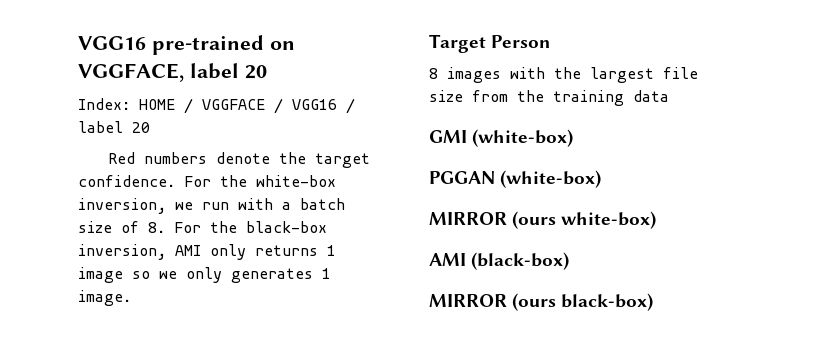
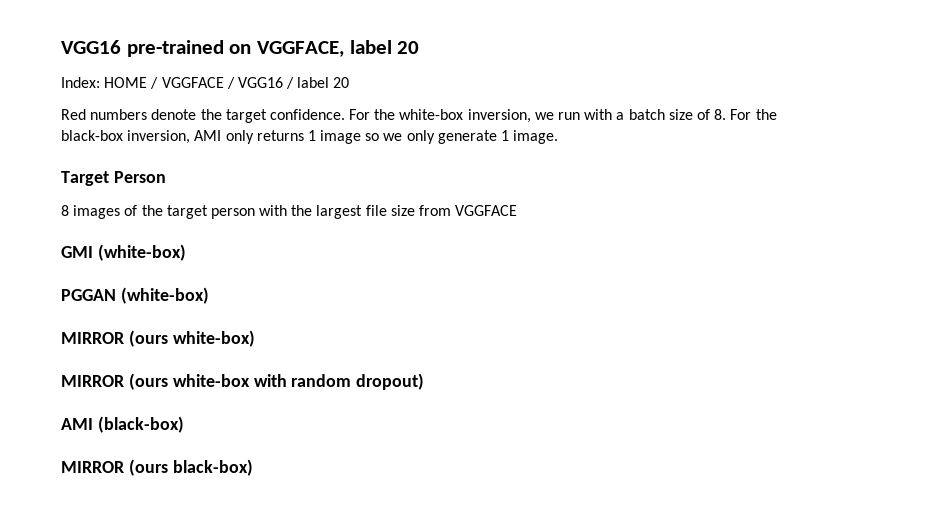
- For the white-box inversion, we run with a batch size of 8. For the black-box inversion, AMI only returns 1 image so we only generates 1 image.
+ For the white-box inversion, we run with a batch size of 8. For the black-box inversion, AMI only returns 1 image so we only generate 1 image.
- 8 images with the largest file size from the training data
+ 8 images of the target person with the largest file size from VGGFACE
+ MIRROR (ours white-box with random dropout)

